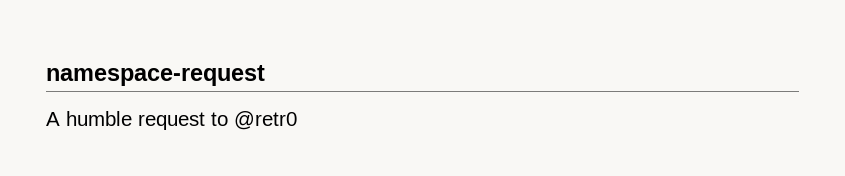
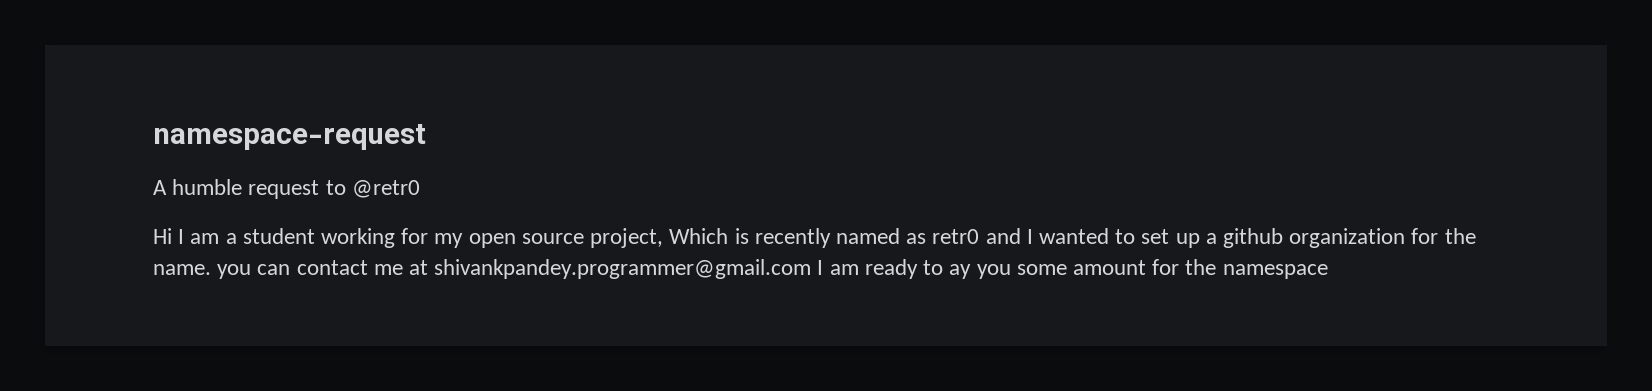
+ Hi I am a student working for my open source project, Which is recently named as retr0 and I wanted to set up a github organization for the name. you can contact me at shivankpandey.programmer@gmail.com I am ready to ay you some amount for the namespace

